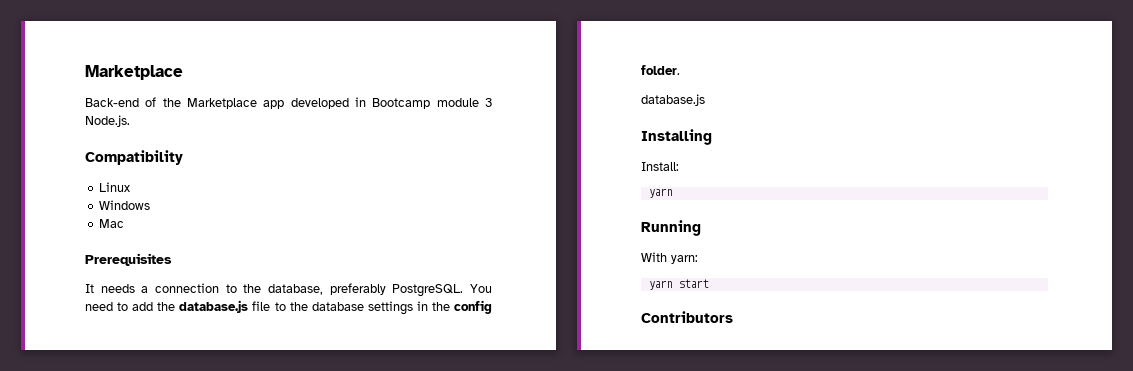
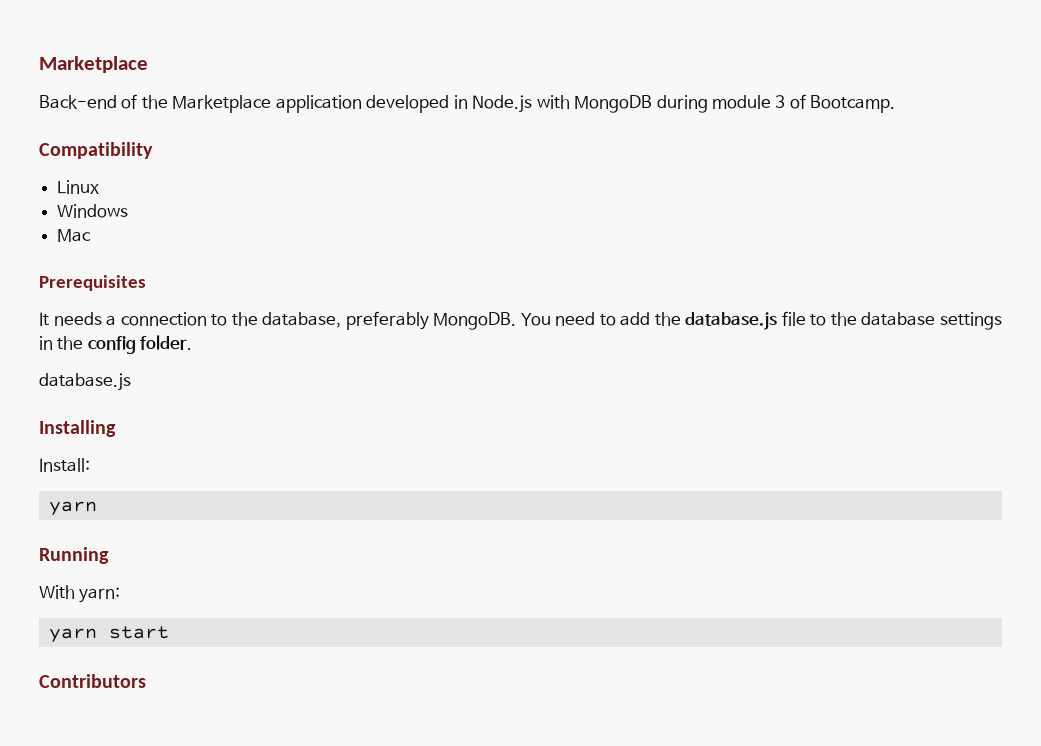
- Back-end of the Marketplace app developed in Bootcamp module 3 Node.js.
+ Back-end of the Marketplace application developed in Node.js with MongoDB during module 3 of Bootcamp.
- It needs a connection to the database, preferably PostgreSQL.
+ It needs a connection to the database, preferably MongoDB.

